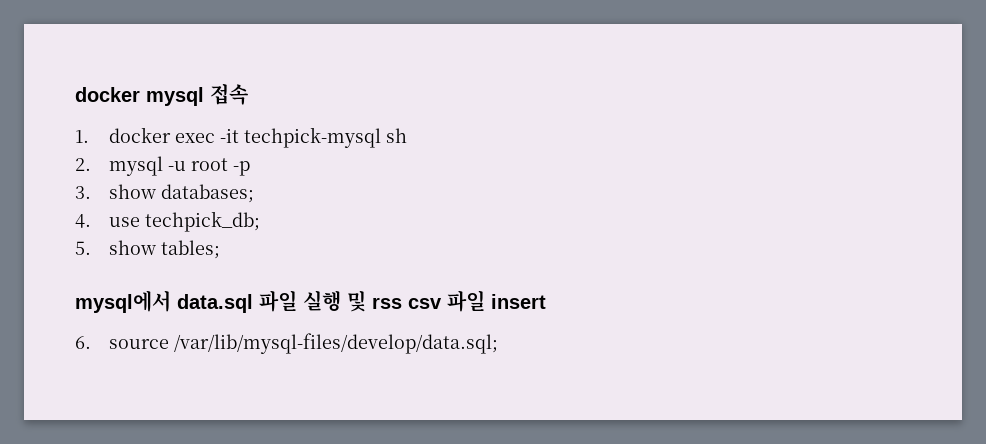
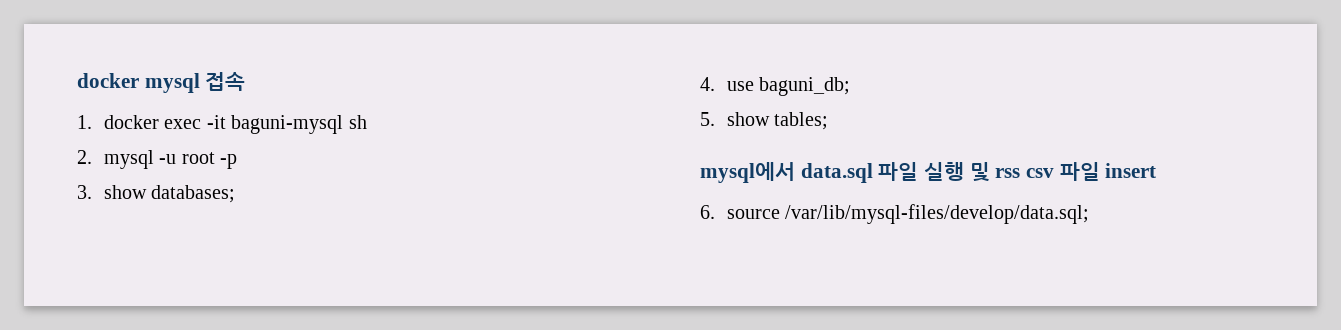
- 1. docker exec -it techpick-mysql sh
+ 1. docker exec -it baguni-mysql sh
- 4. use techpick_db;
+ 4. use baguni_db;

